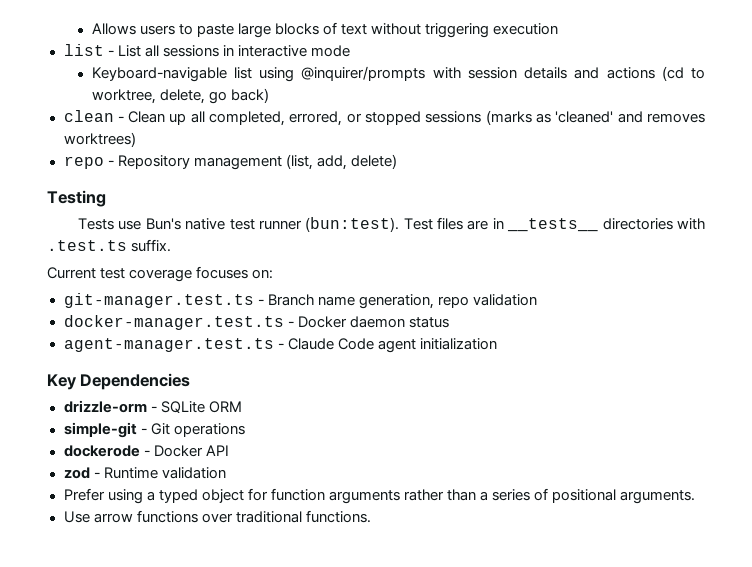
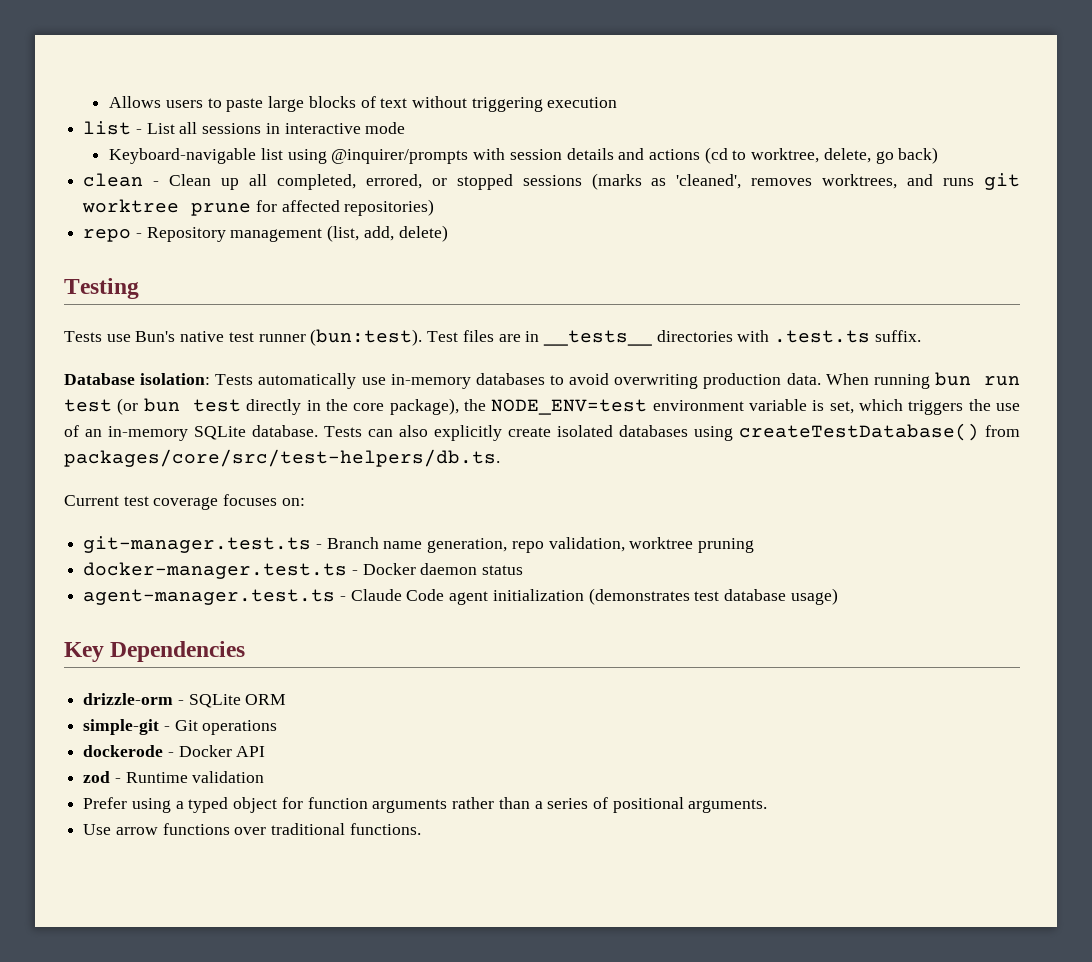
- clean - Clean up all completed, errored, or stopped sessions (marks as 'cleaned' and removes worktrees)
+ clean - Clean up all completed, errored, or stopped sessions (marks as 'cleaned', removes worktrees, and runs git worktree prune for affected repositories)
+ Database isolation: Tests automatically use in-memory databases to avoid overwriting production data. When running bun run test (or bun test directly in the core package), the NODE_ENV=test environment variable is set, which triggers the use of an in-memory SQLite database. Tests can also explicitly create isolated databases using createTestDatabase() from packages/core/src/test-helpers/db.ts.
- git-manager.test.ts - Branch name generation, repo validation
+ git-manager.test.ts - Branch name generation, repo validation, worktree pruning
- agent-manager.test.ts - Claude Code agent initialization
+ agent-manager.test.ts - Claude Code agent initialization (demonstrates test database usage)

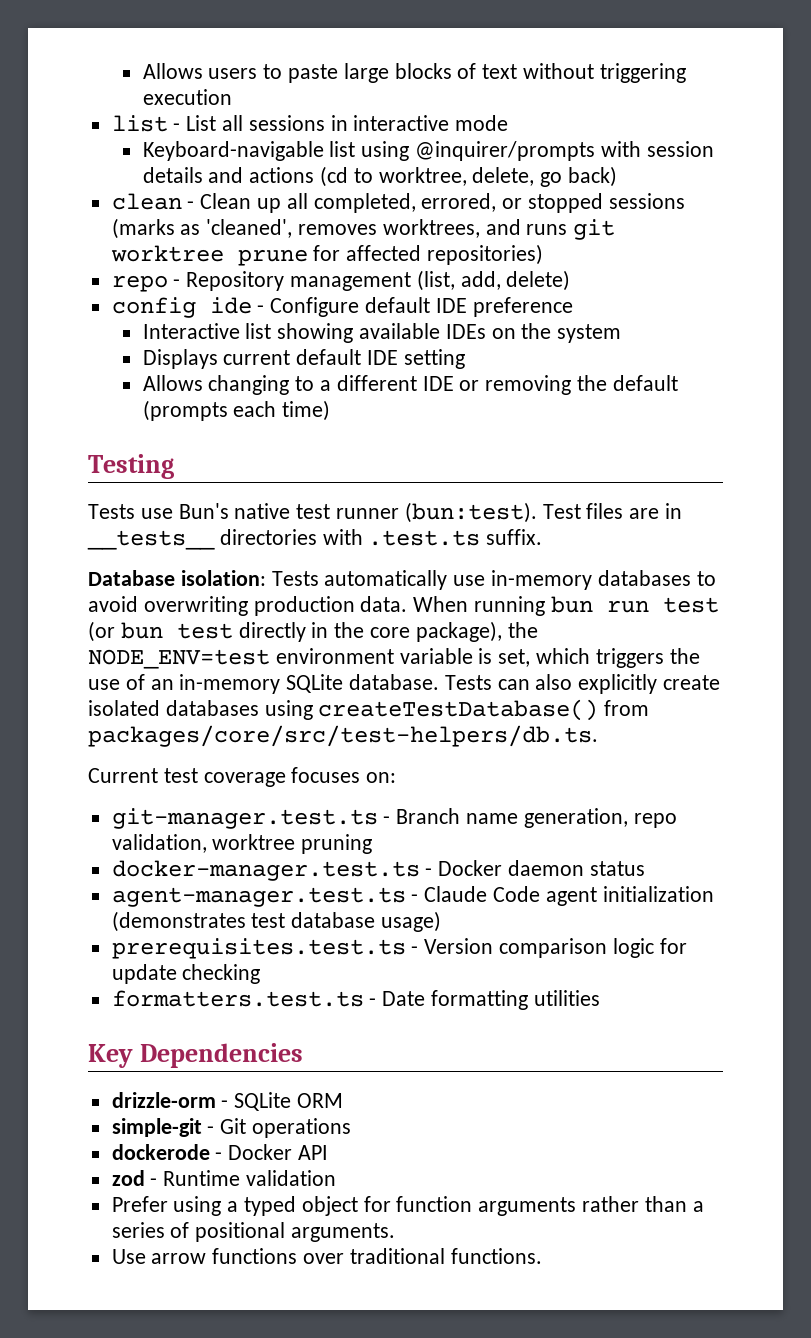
+ config ide - Configure default IDE preference
+ Interactive list showing available IDEs on the system
+ Displays current default IDE setting
+ Allows changing to a different IDE or removing the default (prompts each time)
+ prerequisites.test.ts - Version comparison logic for update checking
+ formatters.test.ts - Date formatting utilities

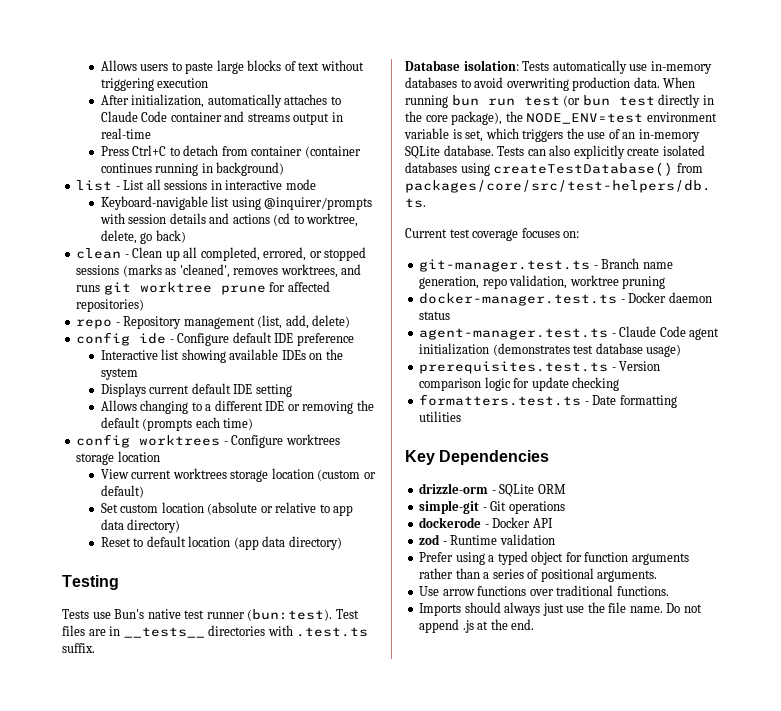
+ After initialization, automatically attaches to Claude Code container and streams output in real-time
+ Press Ctrl+C to detach from container (container continues running in background)
+ config worktrees - Configure worktrees storage location
+ View current worktrees storage location (custom or default)
+ Set custom location (absolute or relative to app data directory)
+ Reset to default location (app data directory)
+ Imports should always just use the file name. Do not append .js at the end.

